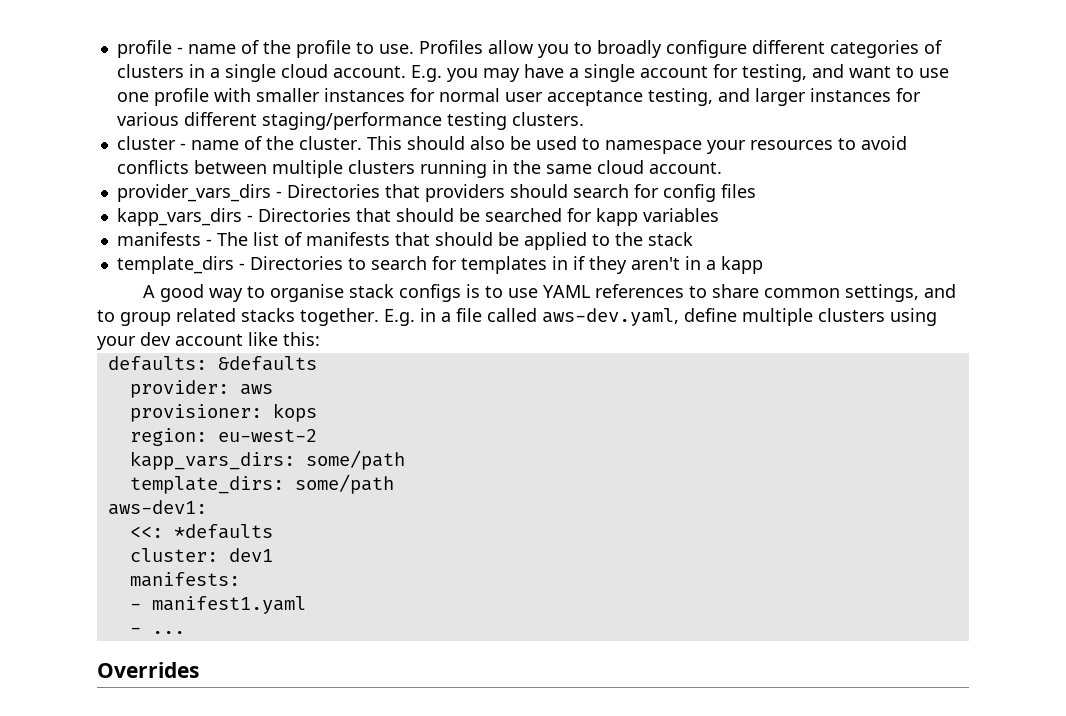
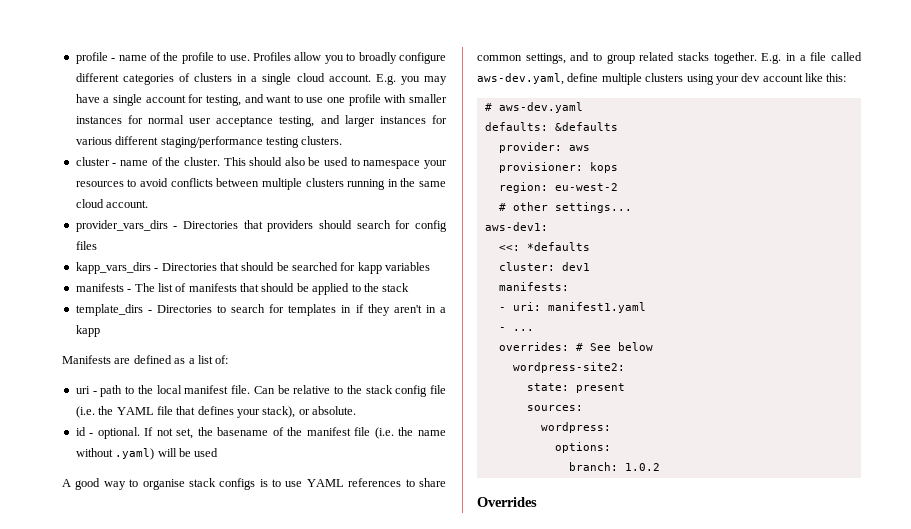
+ Manifests are defined as a list of:
+ uri - path to the local manifest file. Can be relative to the stack config file (i.e. the YAML file that defines your stack), or absolute.
+ id - optional. If not set, the basename of the manifest file (i.e. the name without .yaml) will be used
+ # aws-dev.yaml
- kapp_vars_dirs: some/path
- template_dirs: some/path
+ # other settings...
- - manifest1.yaml
+ - uri: manifest1.yaml
+ overrides: # See below
+ wordpress-site2:
+ state: present
+ sources:
+ wordpress:
+ options:
+ branch: 1.0.2

